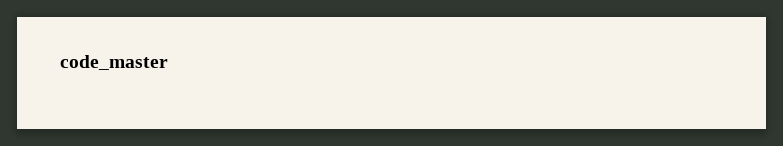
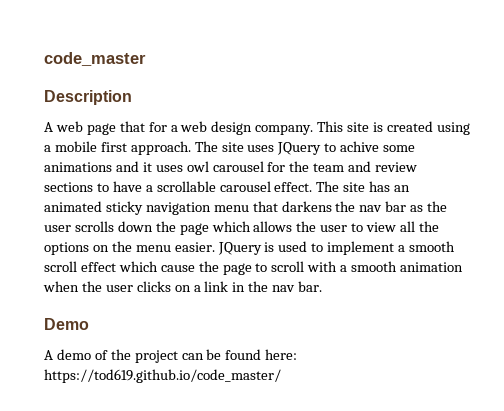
+ Description
+ A web page that for a web design company. This site is created using a mobile first approach. The site uses JQuery to achive some animations and it uses owl carousel for the team and review sections to have a scrollable carousel effect. The site has an animated sticky navigation menu that darkens the nav bar as the user scrolls down the page which allows the user to view all the options on the menu easier. JQuery is used to implement a smooth scroll effect which cause the page to scroll with a smooth animation when the user clicks on a link in the nav bar.
+ Demo
+ A demo of the project can be found here: https://tod619.github.io/code_master/

